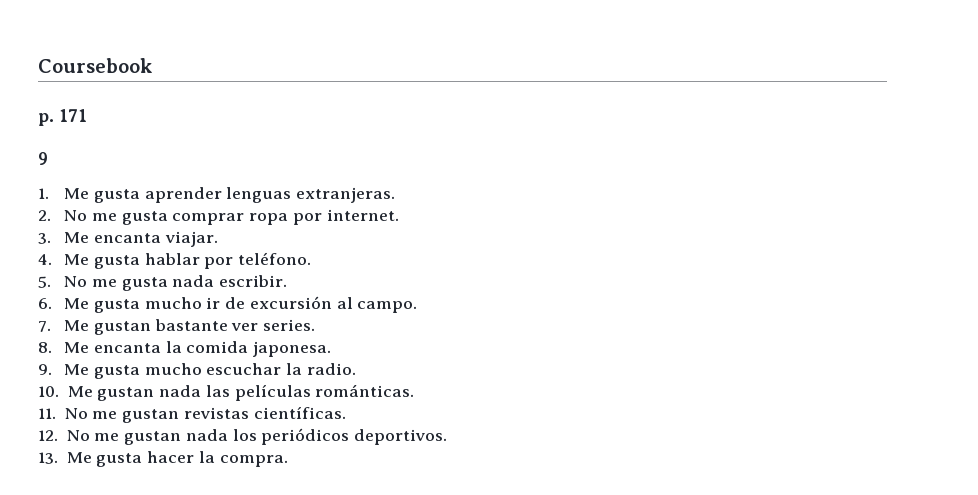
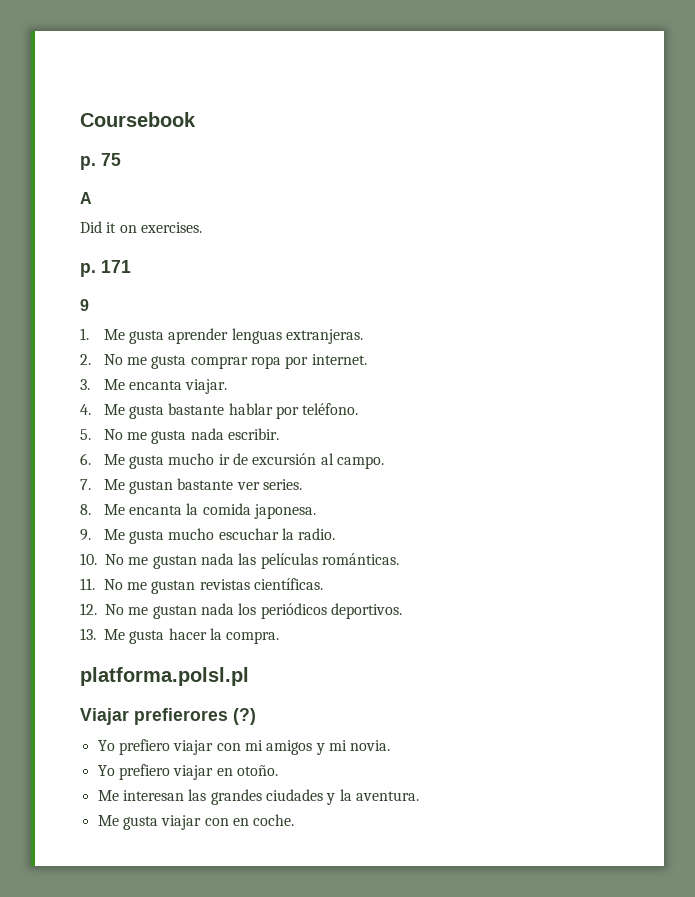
+ p. 75
+ A
+ Did it on exercises.
- 4. Me gusta hablar por teléfono.
+ 4. Me gusta bastante hablar por teléfono.
- 10. Me gustan nada las películas románticas.
+ 10. No me gustan nada las películas románticas.
+ platforma.polsl.pl
+ Viajar prefierores (?)
+ Yo prefiero viajar con mi amigos y mi novia.
+ Yo prefiero viajar en otoño.
+ Me interesan las grandes ciudades y la aventura.
+ Me gusta viajar con en coche.

